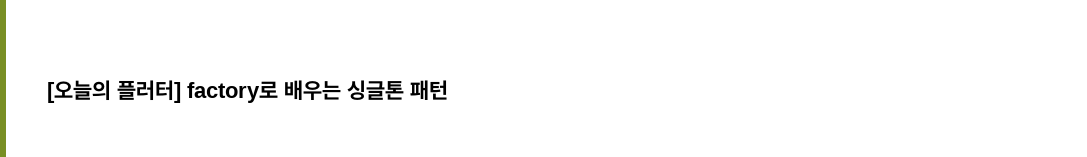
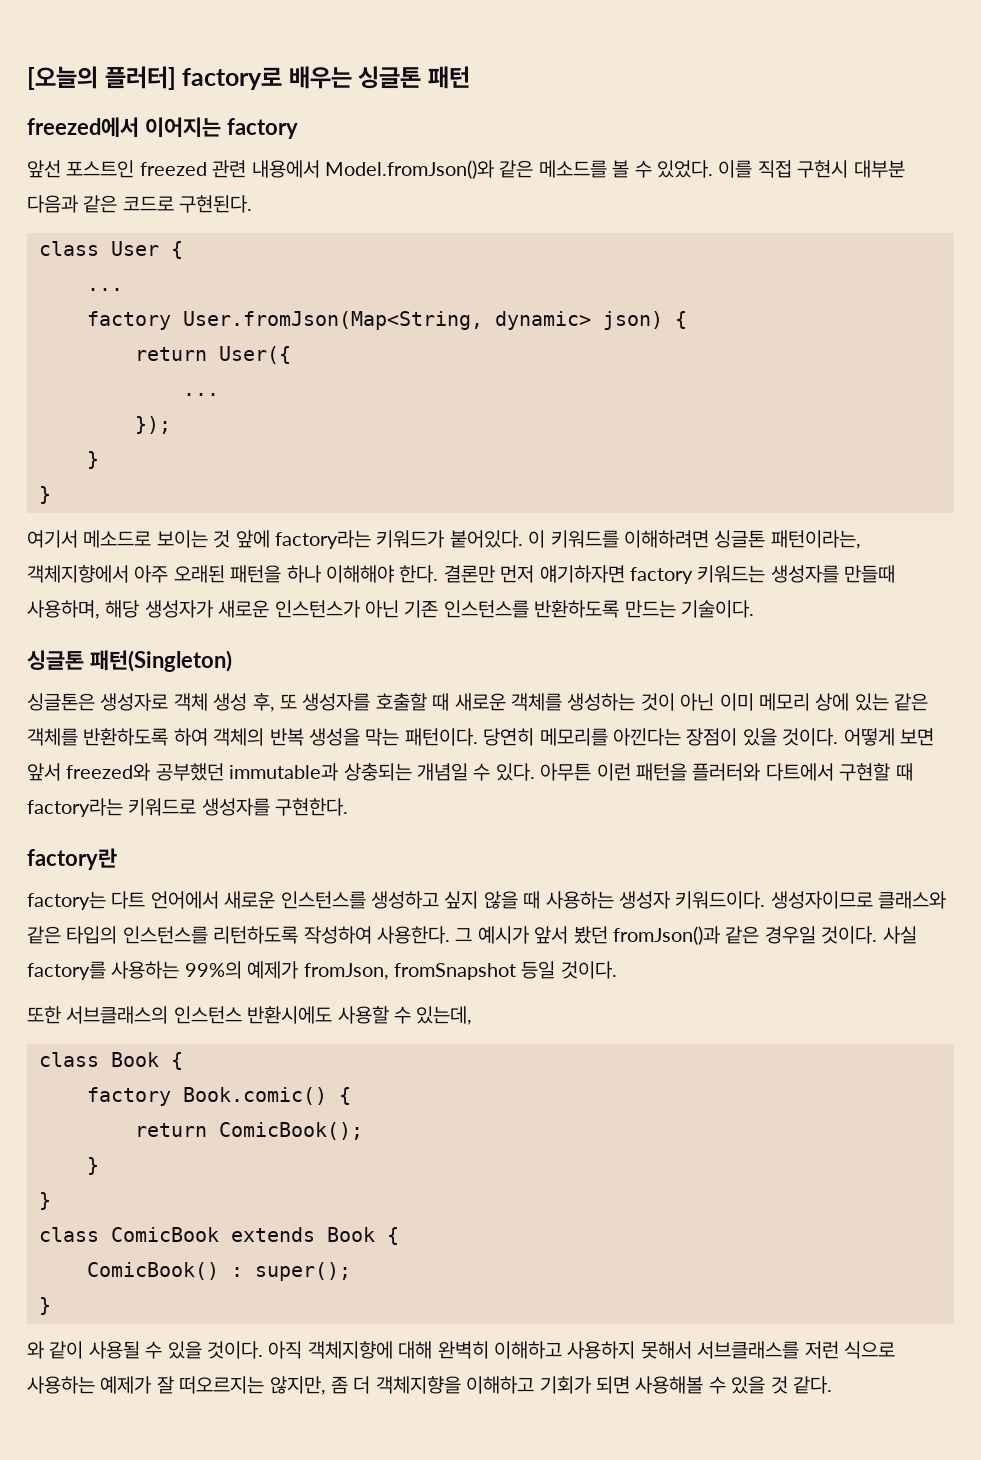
+ freezed에서 이어지는 factory
+ 앞선 포스트인 freezed 관련 내용에서 Model.fromJson()와 같은 메소드를 볼 수 있었다. 이를 직접 구현시 대부분 다음과 같은 코드로 구현된다.
+ class User {
+ ...
+ factory User.fromJson(Map<String, dynamic> json) {
+ return User({
+ ...
+ });
+ }
+ }
+ 여기서 메소드로 보이는 것 앞에 factory라는 키워드가 붙어있다. 이 키워드를 이해하려면 싱글톤 패턴이라는, 객체지향에서 아주 오래된 패턴을 하나 이해해야 한다. 결론만 먼저 얘기하자면 factory 키워드는 생성자를 만들때 사용하며, 해당 생성자가 새로운 인스턴스가 아닌 기존 인스턴스를 반환하도록 만드는 기술이다.
+ 싱글톤 패턴(Singleton)
+ 싱글톤은 생성자로 객체 생성 후, 또 생성자를 호출할 때 새로운 객체를 생성하는 것이 아닌 이미 메모리 상에 있는 같은 객체를 반환하도록 하여 객체의 반복 생성을 막는 패턴이다. 당연히 메모리를 아낀다는 장점이 있을 것이다. 어떻게 보면 앞서 freezed와 공부했던 immutable과 상충되는 개념일 수 있다. 아무튼 이런 패턴을 플러터와 다트에서 구현할 때 factory라는 키워드로 생성자를 구현한다.
+ factory란
+ factory는 다트 언어에서 새로운 인스턴스를 생성하고 싶지 않을 때 사용하는 생성자 키워드이다. 생성자이므로 클래스와 같은 타입의 인스턴스를 리턴하도록 작성하여 사용한다. 그 예시가 앞서 봤던 fromJson()과 같은 경우일 것이다. 사실 factory를 사용하는 99%의 예제가 fromJson, fromSnapshot 등일 것이다.
+ 또한 서브클래스의 인스턴스 반환시에도 사용할 수 있는데,
+ class Book {
+ factory Book.comic() {
+ return ComicBook();
+ }
+ }
+ class ComicBook extends Book {
+ ComicBook() : super();
+ }
+ 와 같이 사용될 수 있을 것이다. 아직 객체지향에 대해 완벽히 이해하고 사용하지 못해서 서브클래스를 저런 식으로 사용하는 예제가 잘 떠오르지는 않지만, 좀 더 객체지향을 이해하고 기회가 되면 사용해볼 수 있을 것 같다.

